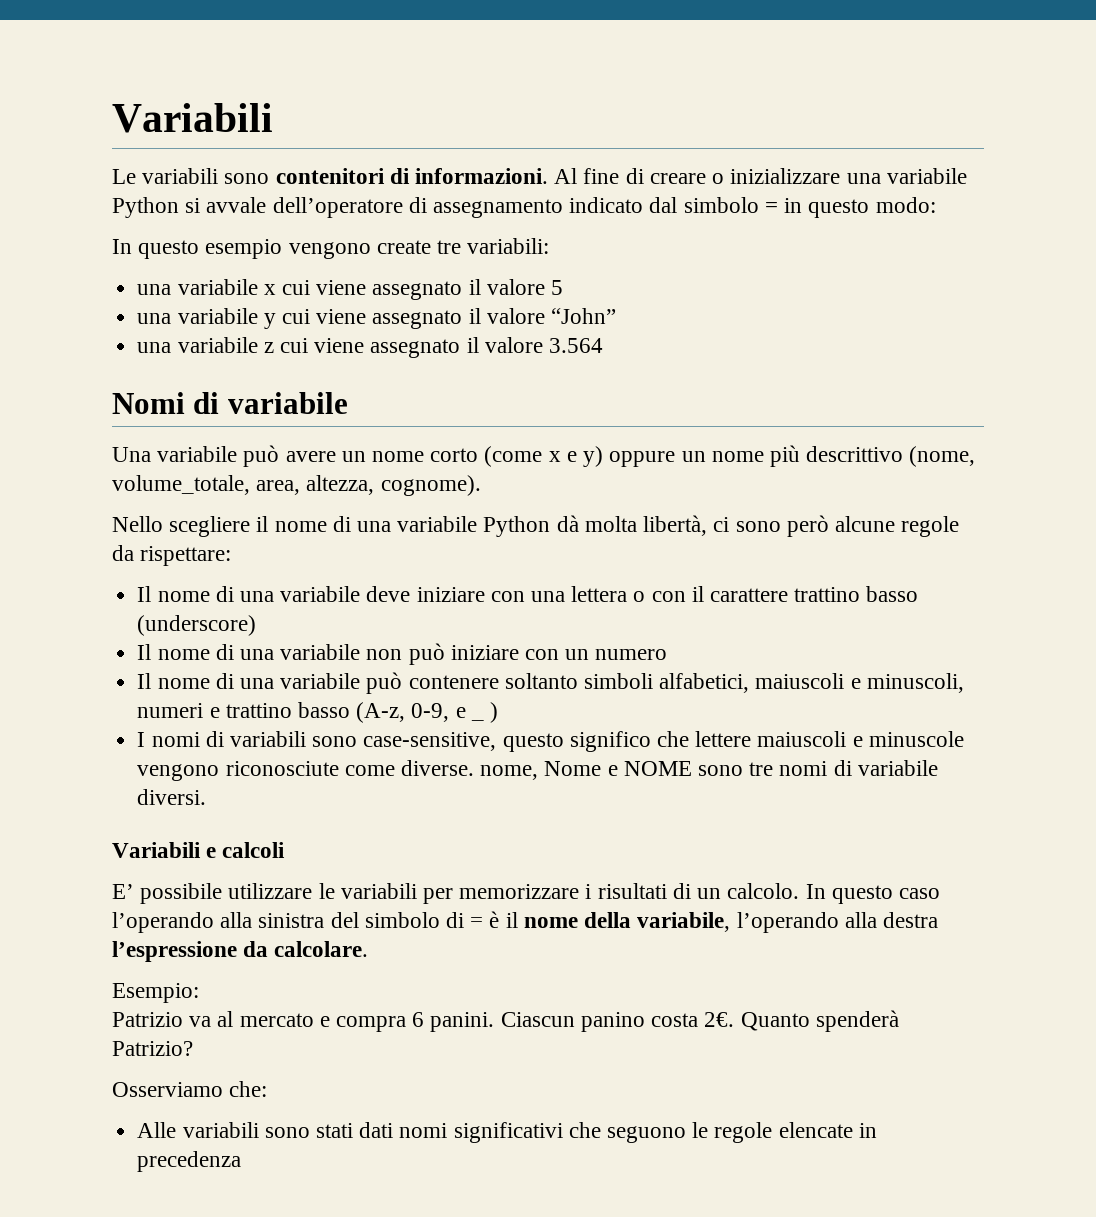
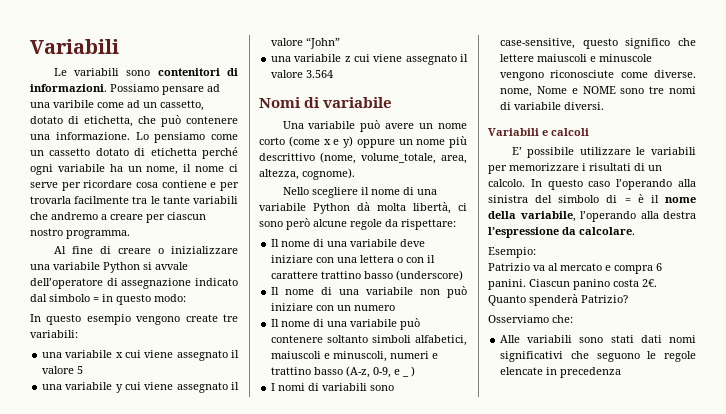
- Le variabili sono contenitori di informazioni. Al fine di creare o inizializzare una variabile Python si avvale dell’operatore di assegnamento indicato dal simbolo = in questo modo:
+ Le variabili sono contenitori di informazioni. Possiamo pensare ad una varibile come ad un cassetto, dotato di etichetta, che può contenere una informazione. Lo pensiamo come un cassetto dotato di etichetta perché ogni variabile ha un nome, il nome ci serve per ricordare cosa contiene e per trovarla facilmente tra le tante variabili che andremo a creare per ciascun nostro programma.
+ Al fine di creare o inizializzare una variabile Python si avvale dell’operatore di assegnazione indicato dal simbolo = in questo modo:

